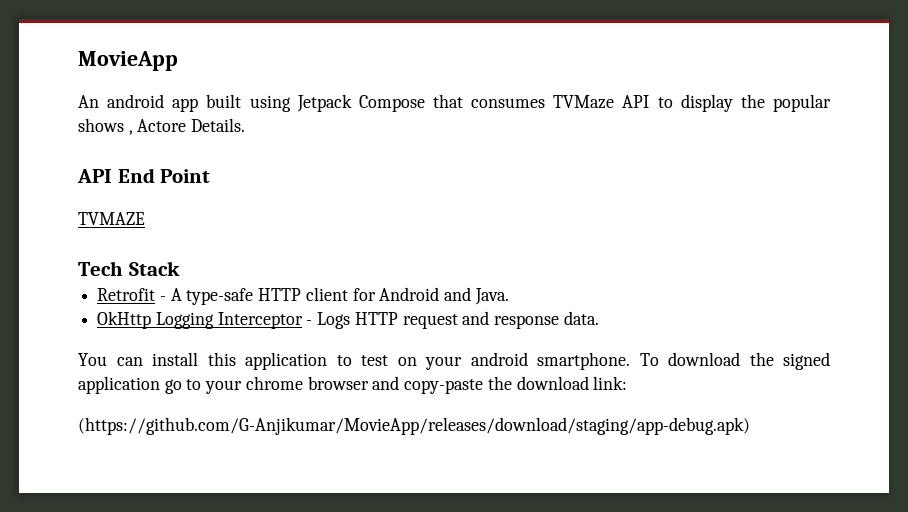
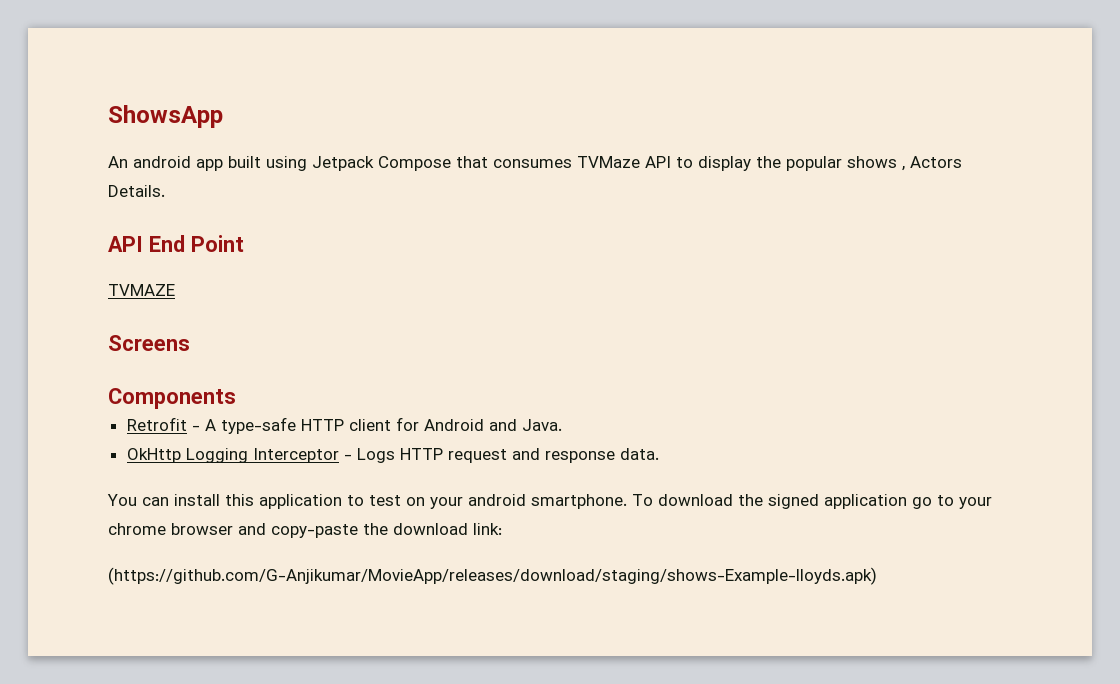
- MovieApp
+ ShowsApp
- An android app built using Jetpack Compose that consumes TVMaze API to display the popular shows , Actore Details.
+ An android app built using Jetpack Compose that consumes TVMaze API to display the popular shows , Actors Details.
- Tech Stack
+ Screens
+ Components
- (https://github.com/G-Anjikumar/MovieApp/releases/download/staging/app-debug.apk)
+ (https://github.com/G-Anjikumar/MovieApp/releases/download/staging/shows-Example-lloyds.apk)

